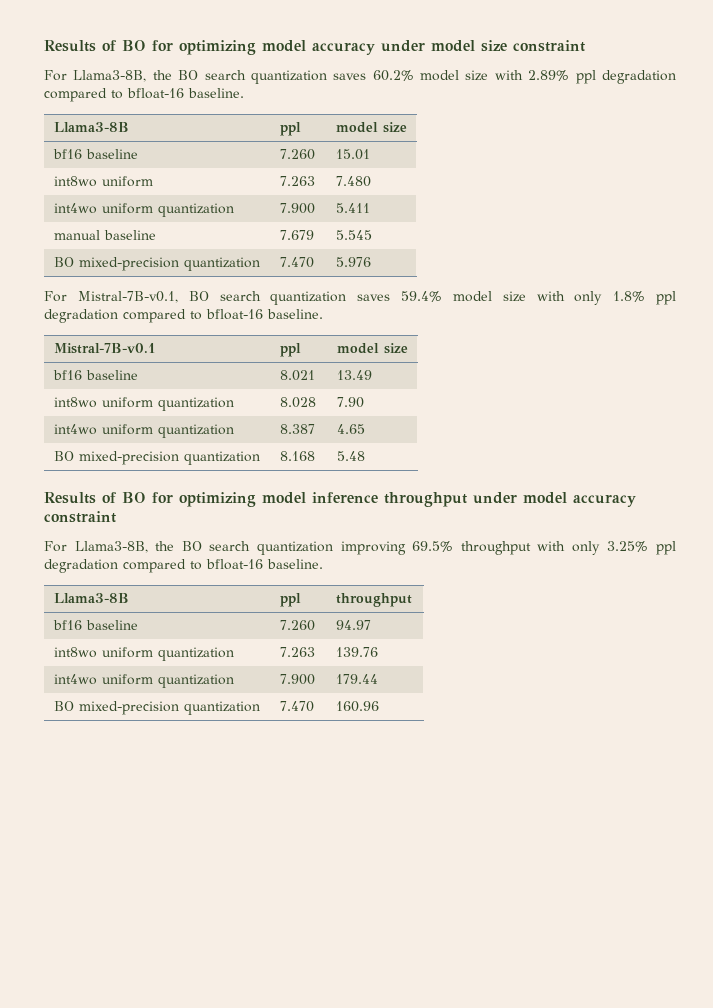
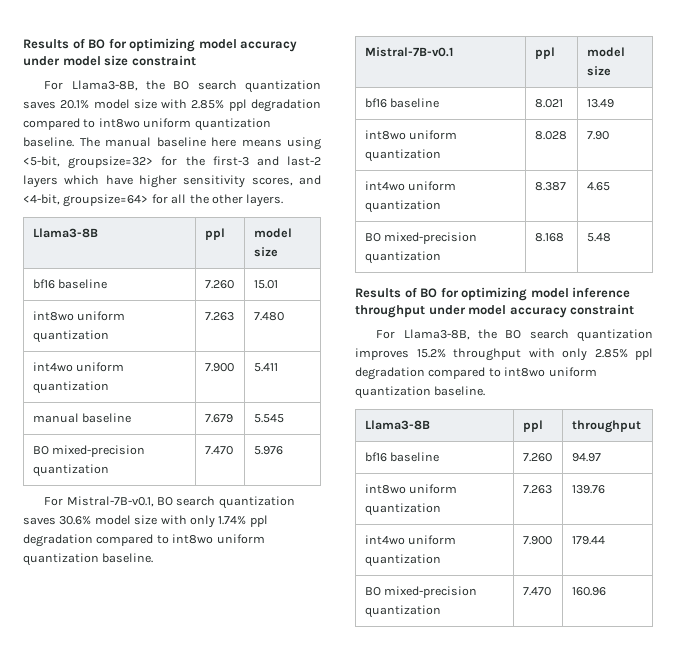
- For Llama3-8B, the BO search quantization saves 60.2% model size with 2.89% ppl degradation compared to bfloat-16 baseline.
+ For Llama3-8B, the BO search quantization saves 20.1% model size with 2.85% ppl degradation compared to int8wo uniform quantization baseline. The manual baseline here means using <5-bit, groupsize=32> for the first-3 and last-2 layers which have higher sensitivity scores, and <4-bit, groupsize=64> for all the other layers.
- int8wo uniform | 7.263 | 7.480
+ int8wo uniform quantization | 7.263 | 7.480
- For Mistral-7B-v0.1, BO search quantization saves 59.4% model size with only 1.8% ppl degradation compared to bfloat-16 baseline.
+ For Mistral-7B-v0.1, BO search quantization saves 30.6% model size with only 1.74% ppl degradation compared to int8wo uniform quantization baseline.
- For Llama3-8B, the BO search quantization improving 69.5% throughput with only 3.25% ppl degradation compared to bfloat-16 baseline.
+ For Llama3-8B, the BO search quantization improves 15.2% throughput with only 2.85% ppl degradation compared to int8wo uniform quantization baseline.

